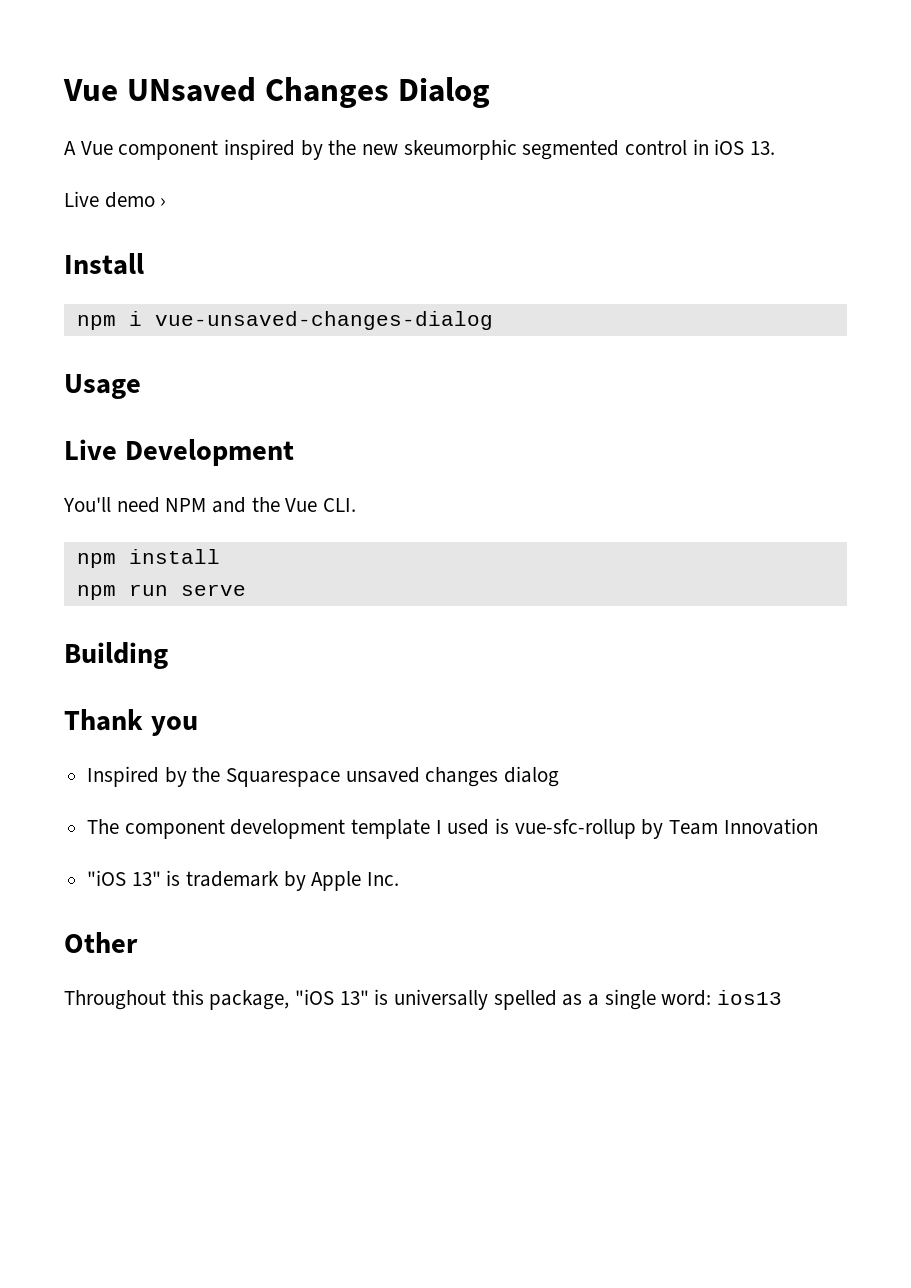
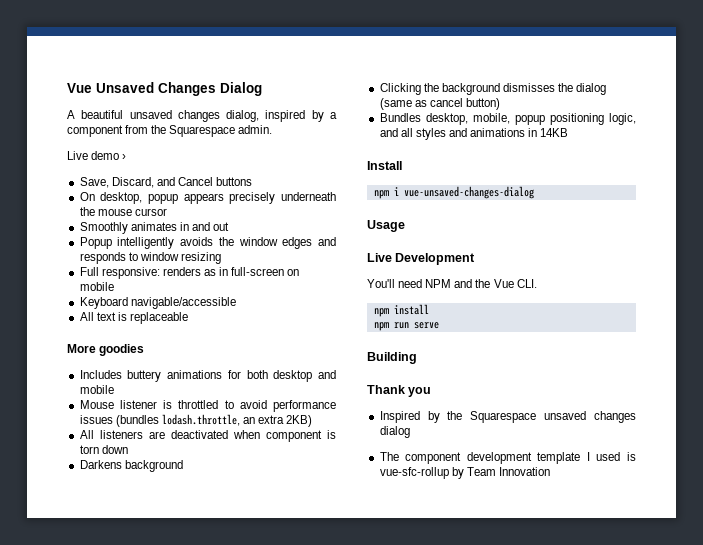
- Vue UNsaved Changes Dialog
+ Vue Unsaved Changes Dialog
- A Vue component inspired by the new skeumorphic segmented control in iOS 13.
+ A beautiful unsaved changes dialog, inspired by a component from the Squarespace admin.
  Live demo ›
+ Save, Discard, and Cancel buttons
+ On desktop, popup appears precisely underneath the mouse cursor
+ Smoothly animates in and out
+ Popup intelligently avoids the window edges and responds to window resizing
+ Full responsive: renders as in full-screen on mobile
+ Keyboard navigable/accessible
+ All text is replaceable
+ More goodies
+ Includes buttery animations for both desktop and mobile
+ Mouse listener is throttled to avoid performance issues (bundles lodash.throttle, an extra 2KB)
+ All listeners are deactivated when component is torn down
+ Darkens background
+ Clicking the background dismisses the dialog (same as cancel button)
+ Bundles desktop, mobile, popup positioning logic, and all styles and animations in 14KB
- "iOS 13" is trademark by Apple Inc.
- Other
- Throughout this package, "iOS 13" is universally spelled as a single word: ios13

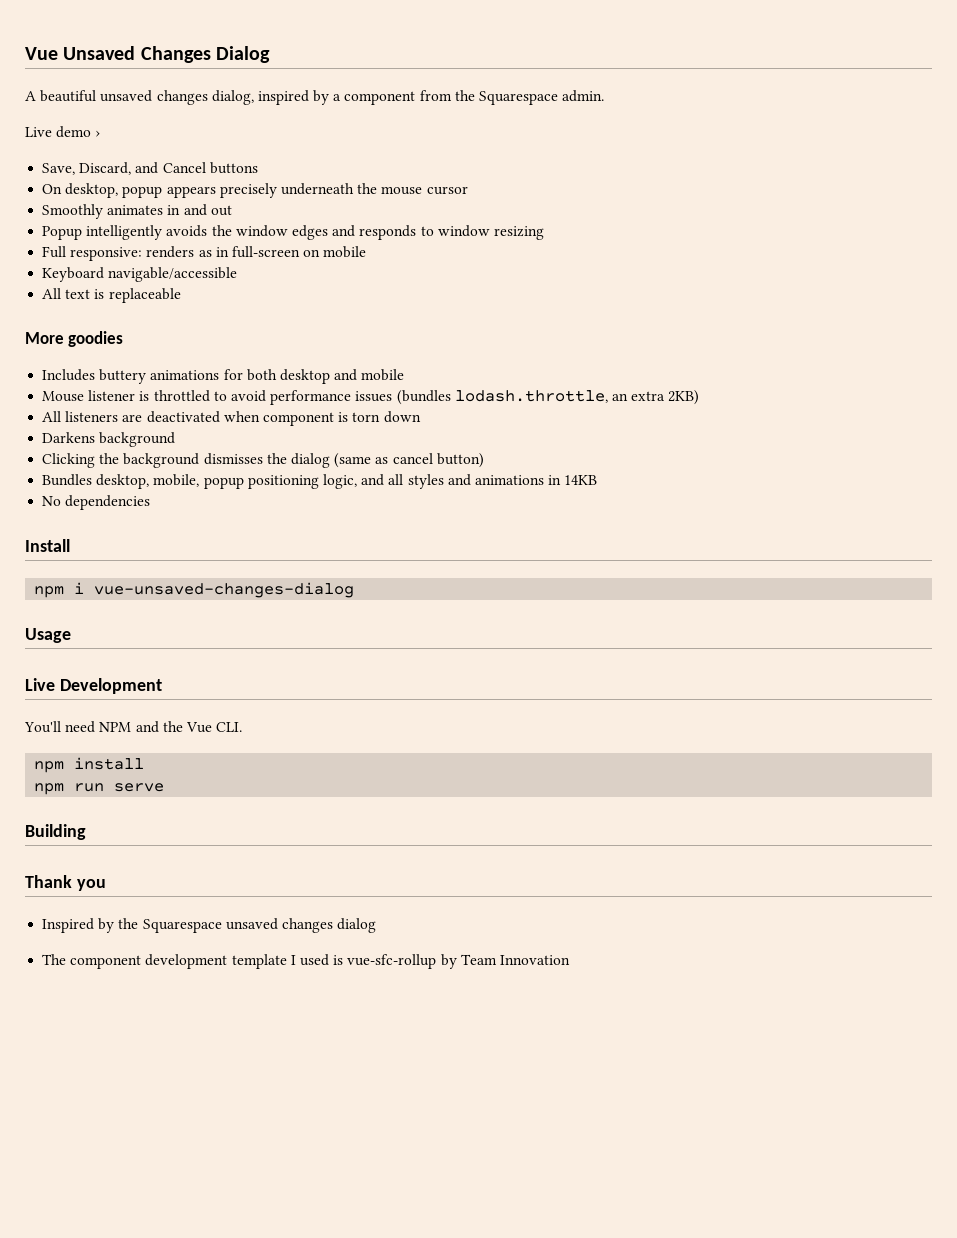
+ No dependencies

